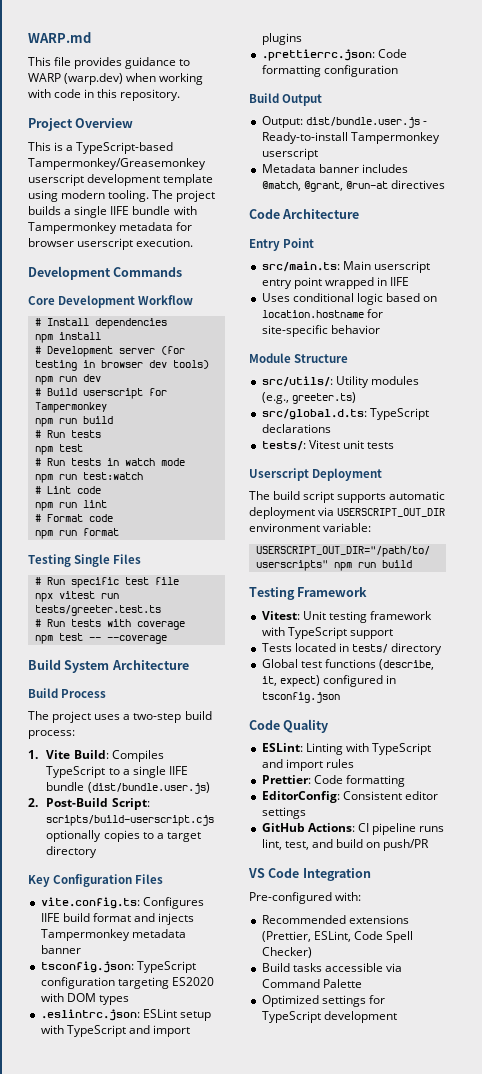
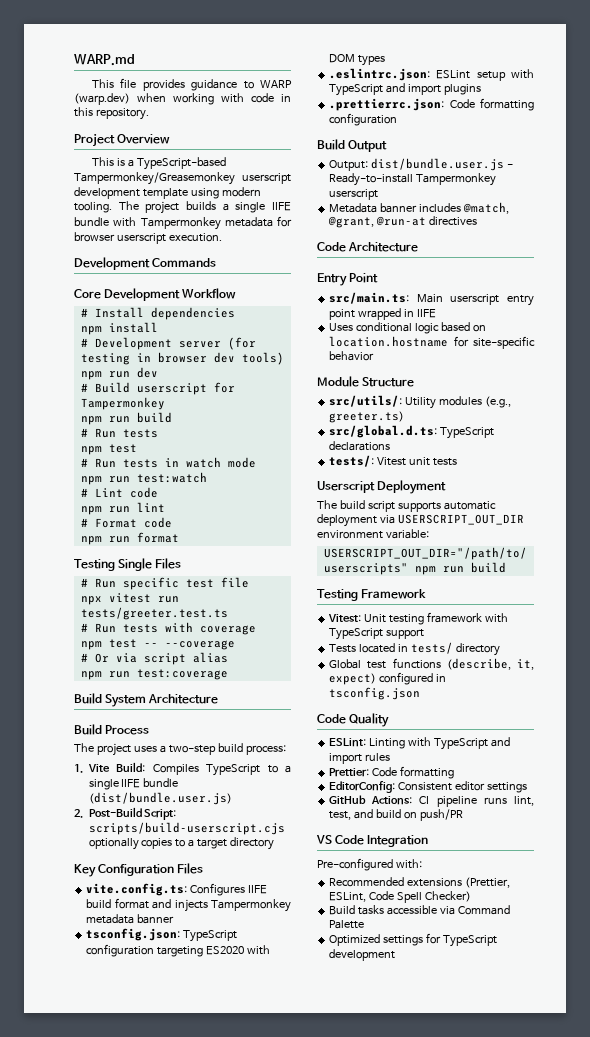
+ # Or via script alias
+ npm run test:coverage

